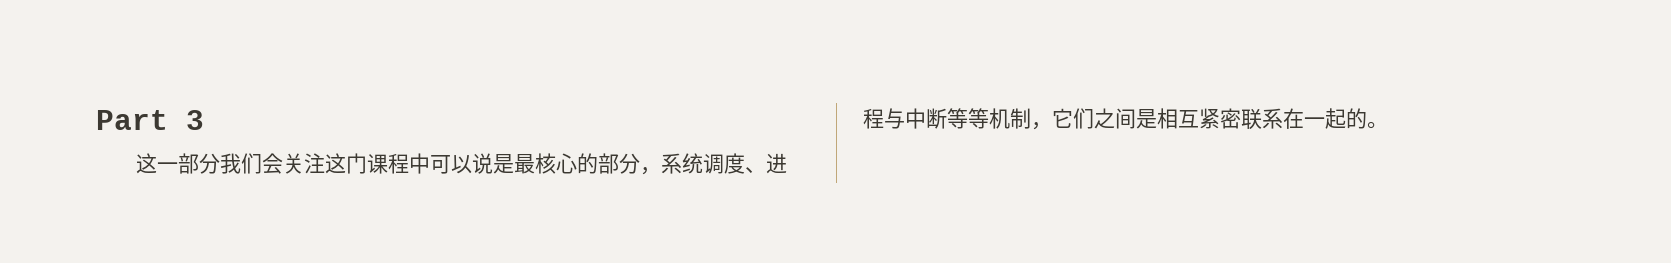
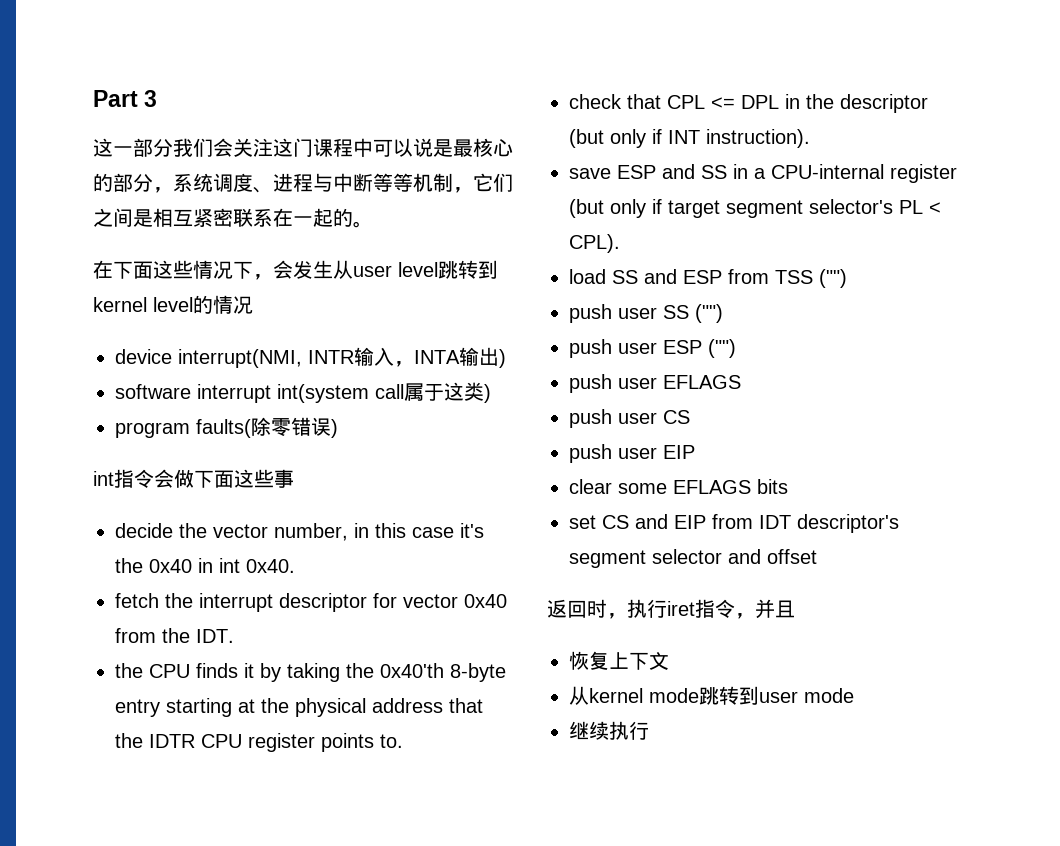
+ 在下面这些情况下，会发生从user level跳转到kernel level的情况
+ device interrupt(NMI, INTR输入，INTA输出)
+ software interrupt int(system call属于这类)
+ program faults(除零错误)
+ int指令会做下面这些事
+ decide the vector number, in this case it's the 0x40 in int 0x40.
+ fetch the interrupt descriptor for vector 0x40 from the IDT.
+ the CPU finds it by taking the 0x40'th 8-byte entry starting at the physical address that the IDTR CPU register points to.
+ check that CPL <= DPL in the descriptor (but only if INT instruction).
+ save ESP and SS in a CPU-internal register (but only if target segment selector's PL < CPL).
+ load SS and ESP from TSS ("")
+ push user SS ("")
+ push user ESP ("")
+ push user EFLAGS
+ push user CS
+ push user EIP
+ clear some EFLAGS bits
+ set CS and EIP from IDT descriptor's segment selector and offset
+ 返回时，执行iret指令，并且
+ 恢复上下文
+ 从kernel mode跳转到user mode
+ 继续执行

